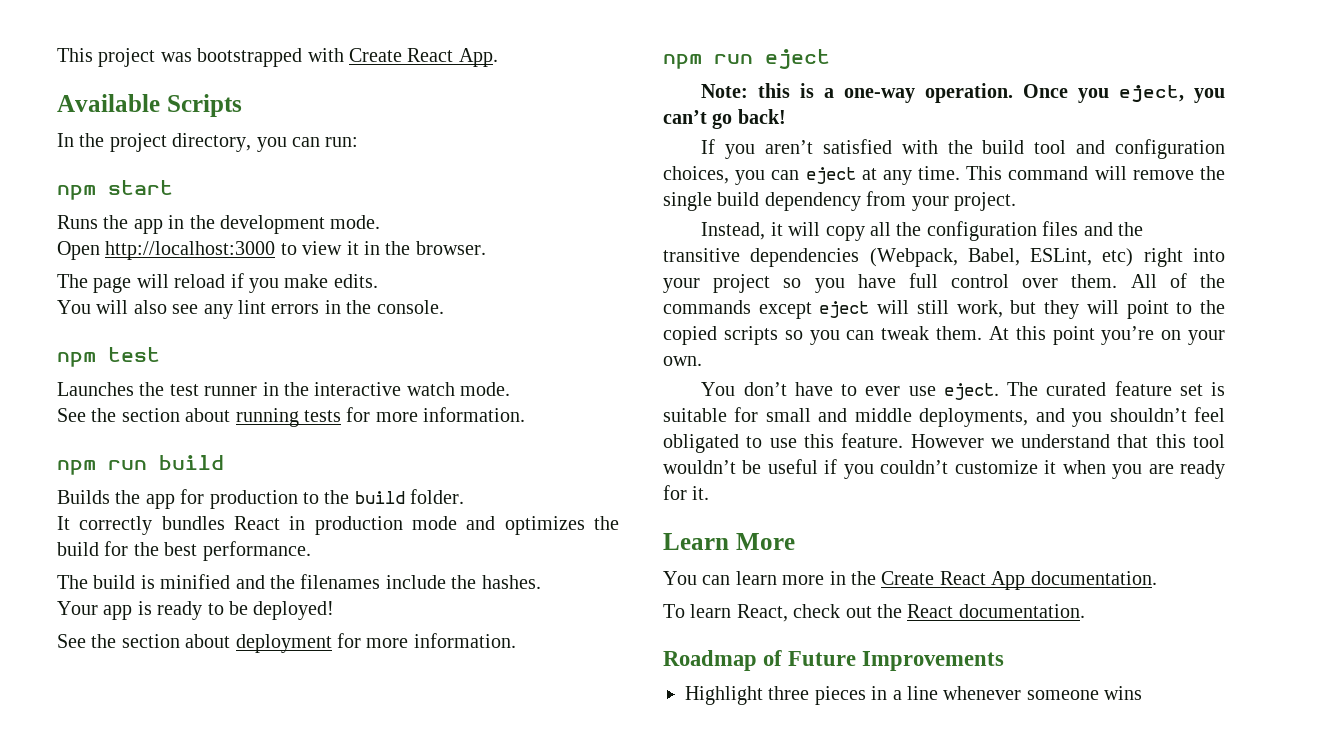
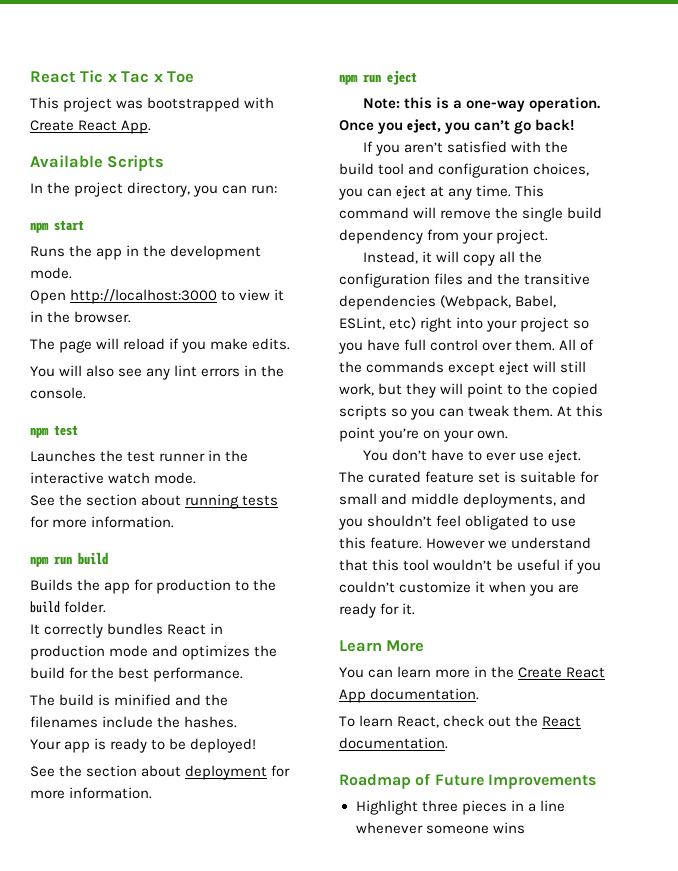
+ React Tic x Tac x Toe

